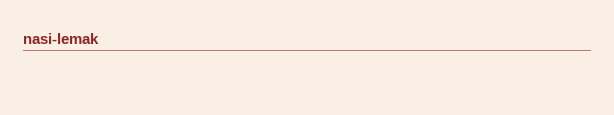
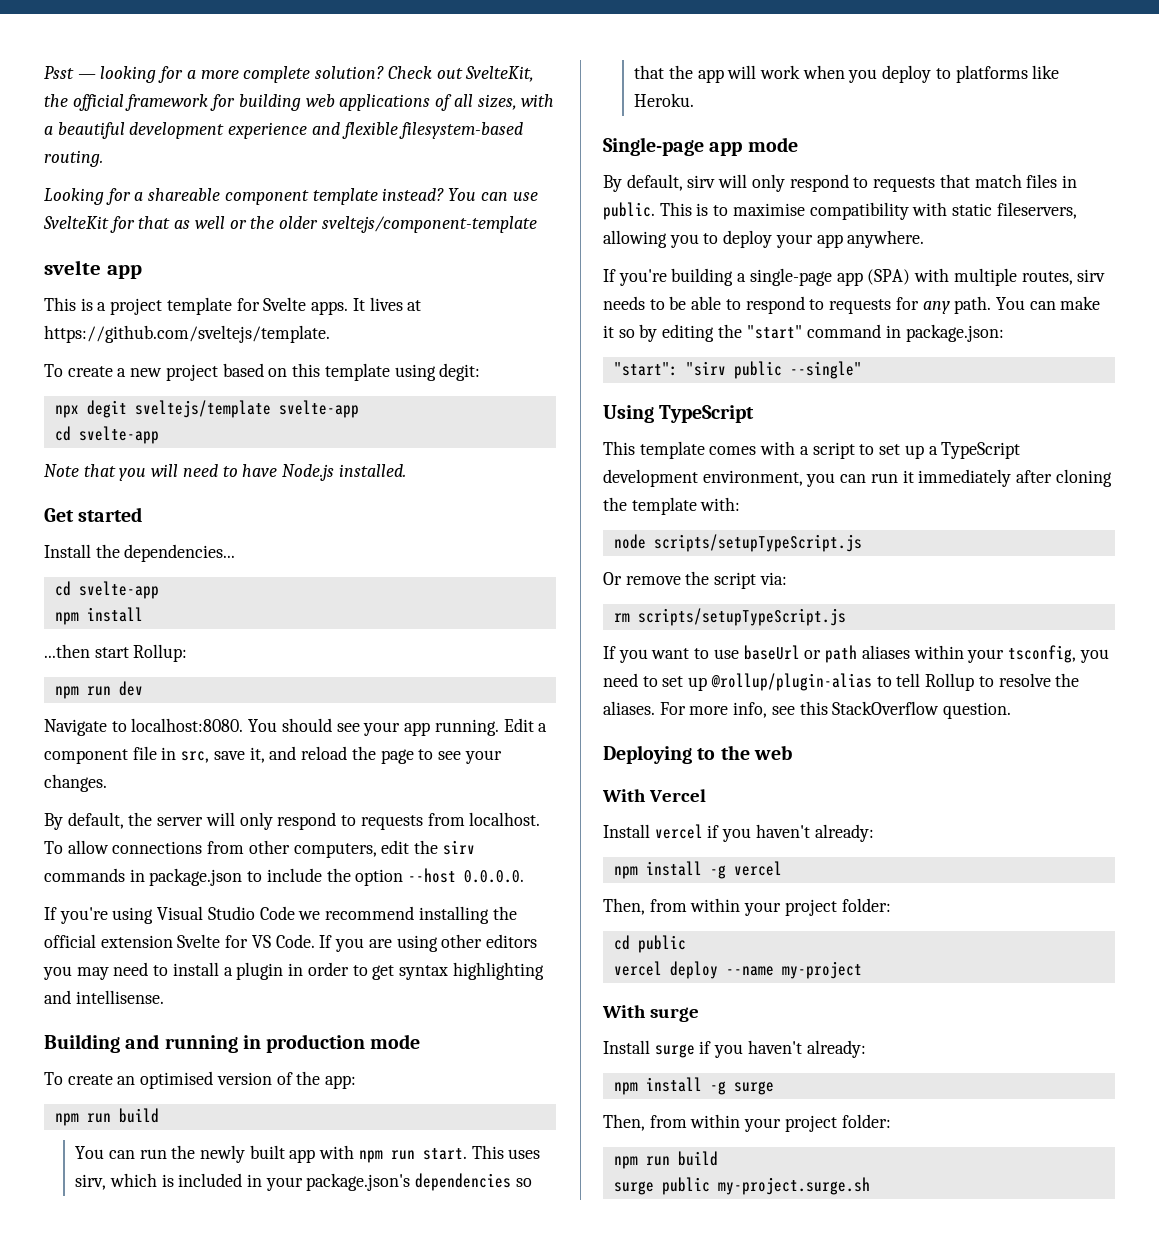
- nasi-lemak
+ Psst — looking for a more complete solution? Check out SvelteKit, the official framework for building web applications of all sizes, with a beautiful development experience and flexible filesystem-based routing.
+ Looking for a shareable component template instead? You can use SvelteKit for that as well or the older sveltejs/component-template
+ svelte app
+ This is a project template for Svelte apps. It lives at https://github.com/sveltejs/template.
+ To create a new project based on this template using degit:
+ npx degit sveltejs/template svelte-app
+ cd svelte-app
+ Note that you will need to have Node.js installed.
+ Get started
+ Install the dependencies...
+ cd svelte-app
+ npm install
+ ...then start Rollup:
+ npm run dev
+ Navigate to localhost:8080. You should see your app running. Edit a component file in src, save it, and reload the page to see your changes.
+ By default, the server will only respond to requests from localhost. To allow connections from other computers, edit the sirv commands in package.json to include the option --host 0.0.0.0.
+ If you're using Visual Studio Code we recommend installing the official extension Svelte for VS Code. If you are using other editors you may need to install a plugin in order to get syntax highlighting and intellisense.
+ Building and running in production mode
+ To create an optimised version of the app:
+ npm run build
+ You can run the newly built app with npm run start. This uses sirv, which is included in your package.json's dependencies so that the app will work when you deploy to platforms like Heroku.
+ Single-page app mode
+ By default, sirv will only respond to requests that match files in public. This is to maximise compatibility with static fileservers, allowing you to deploy your app anywhere.
+ If you're building a single-page app (SPA) with multiple routes, sirv needs to be able to respond to requests for any path. You can make it so by editing the "start" command in package.json:
+ "start": "sirv public --single"
+ Using TypeScript
+ This template comes with a script to set up a TypeScript development environment, you can run it immediately after cloning the template with:
+ node scripts/setupTypeScript.js
+ Or remove the script via:
+ rm scripts/setupTypeScript.js
+ If you want to use baseUrl or path aliases within your tsconfig, you need to set up @rollup/plugin-alias to tell Rollup to resolve the aliases. For more info, see this StackOverflow question.
+ Deploying to the web
+ With Vercel
+ Install vercel if you haven't already:
+ npm install -g vercel
+ Then, from within your project folder:
+ cd public
+ vercel deploy --name my-project
+ With surge
+ Install surge if you haven't already:
+ npm install -g surge
+ Then, from within your project folder:
+ npm run build
+ surge public my-project.surge.sh

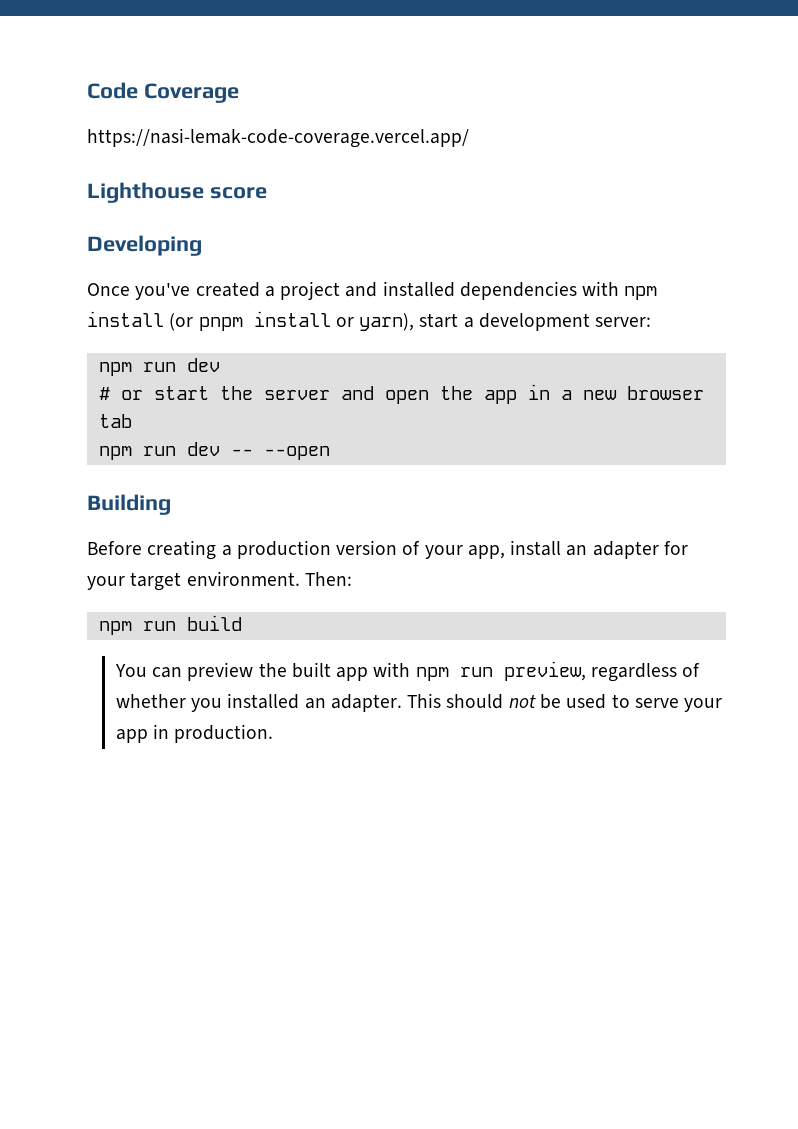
- Psst — looking for a more complete solution? Check out SvelteKit, the official framework for building web applications of all sizes, with a beautiful development experience and flexible filesystem-based routing.
- Looking for a shareable component template instead? You can use SvelteKit for that as well or the older sveltejs/component-template
- svelte app
- This is a project template for Svelte apps. It lives at https://github.com/sveltejs/template.
- To create a new project based on this template using degit:
- npx degit sveltejs/template svelte-app
- cd svelte-app
- Note that you will need to have Node.js installed.
- Get started
- Install the dependencies...
- cd svelte-app
- npm install
- ...then start Rollup:
+ Code Coverage
+ https://nasi-lemak-code-coverage.vercel.app/
+ Lighthouse score
+ Developing
+ Once you've created a project and installed dependencies with npm install (or pnpm install or yarn), start a development server:
  npm run dev
- Navigate to localhost:8080. You should see your app running. Edit a component file in src, save it, and reload the page to see your changes.
- By default, the server will only respond to requests from localhost. To allow connections from other computers, edit the sirv commands in package.json to include the option --host 0.0.0.0.
- If you're using Visual Studio Code we recommend installing the official extension Svelte for VS Code. If you are using other editors you may need to install a plugin in order to get syntax highlighting and intellisense.
- Building and running in production mode
- To create an optimised version of the app:
+ # or start the server and open the app in a new browser tab
+ npm run dev -- --open
+ Building
+ Before creating a production version of your app, install an adapter for your target environment. Then:
- You can run the newly built app with npm run start. This uses sirv, which is included in your package.json's dependencies so that the app will work when you deploy to platforms like Heroku.
- Single-page app mode
- By default, sirv will only respond to requests that match files in public. This is to maximise compatibility with static fileservers, allowing you to deploy your app anywhere.
- If you're building a single-page app (SPA) with multiple routes, sirv needs to be able to respond to requests for any path. You can make it so by editing the "start" command in package.json:
- "start": "sirv public --single"
- Using TypeScript
- This template comes with a script to set up a TypeScript development environment, you can run it immediately after cloning the template with:
- node scripts/setupTypeScript.js
- Or remove the script via:
- rm scripts/setupTypeScript.js
- If you want to use baseUrl or path aliases within your tsconfig, you need to set up @rollup/plugin-alias to tell Rollup to resolve the aliases. For more info, see this StackOverflow question.
- Deploying to the web
- With Vercel
- Install vercel if you haven't already:
- npm install -g vercel
- Then, from within your project folder:
- cd public
- vercel deploy --name my-project
- With surge
- Install surge if you haven't already:
- npm install -g surge
- Then, from within your project folder:
- npm run build
- surge public my-project.surge.sh
+ You can preview the built app with npm run preview, regardless of whether you installed an adapter. This should not be used to serve your app in production.

